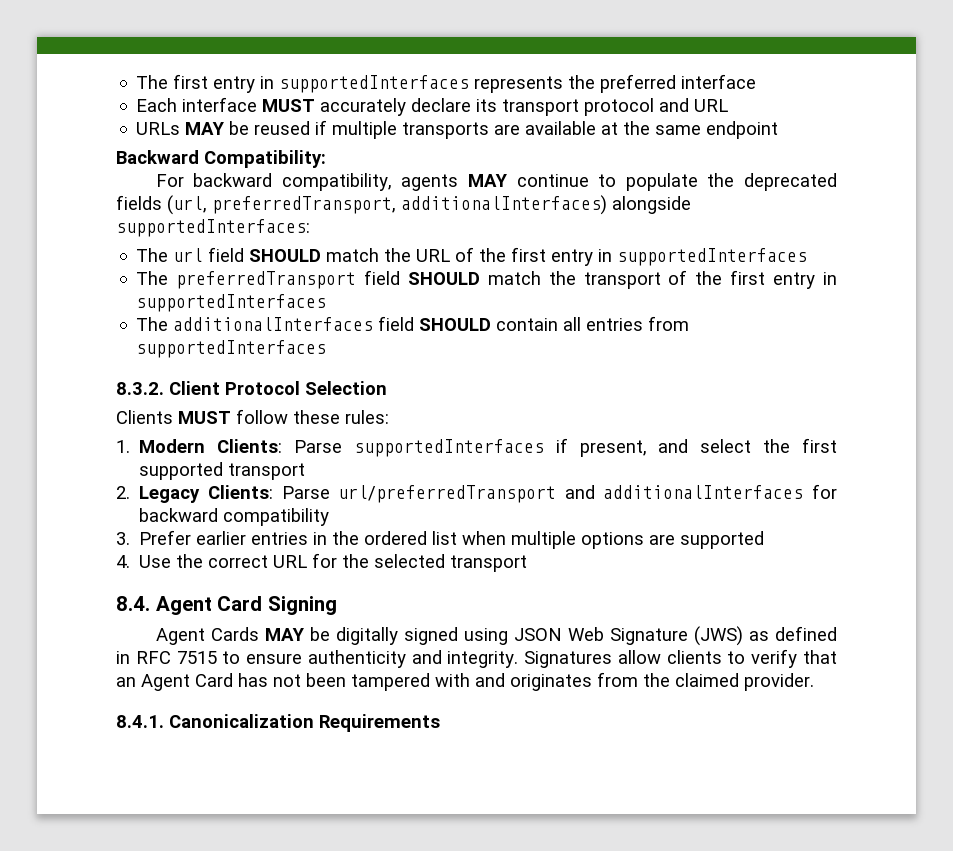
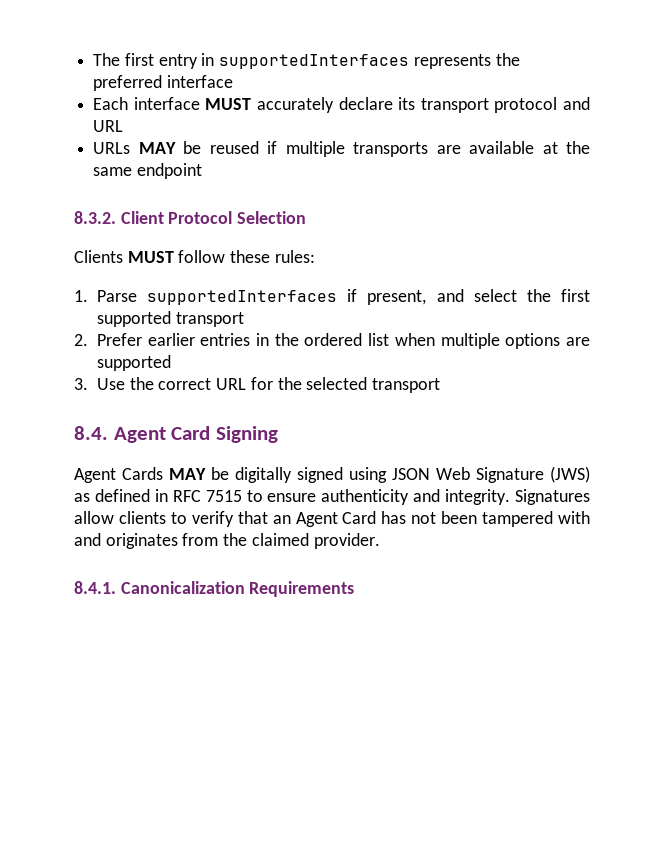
- Backward Compatibility:
- For backward compatibility, agents MAY continue to populate the deprecated fields (url, preferredTransport, additionalInterfaces) alongside supportedInterfaces:
- The url field SHOULD match the URL of the first entry in supportedInterfaces
- The preferredTransport field SHOULD match the transport of the first entry in supportedInterfaces
- The additionalInterfaces field SHOULD contain all entries from supportedInterfaces
- 1. Modern Clients: Parse supportedInterfaces if present, and select the first supported transport
+ 1. Parse supportedInterfaces if present, and select the first supported transport
- 2. Legacy Clients: Parse url/preferredTransport and additionalInterfaces for backward compatibility
- 3. Prefer earlier entries in the ordered list when multiple options are supported
+ 2. Prefer earlier entries in the ordered list when multiple options are supported
- 4. Use the correct URL for the selected transport
+ 3. Use the correct URL for the selected transport

